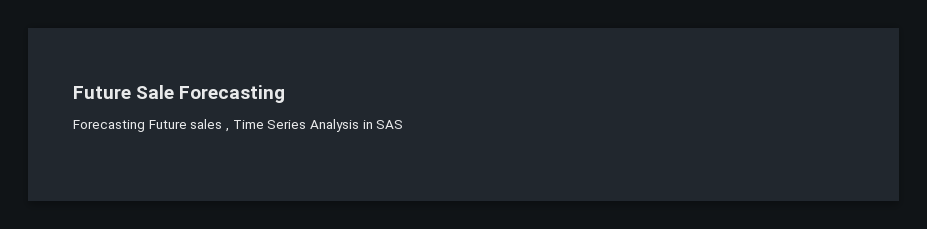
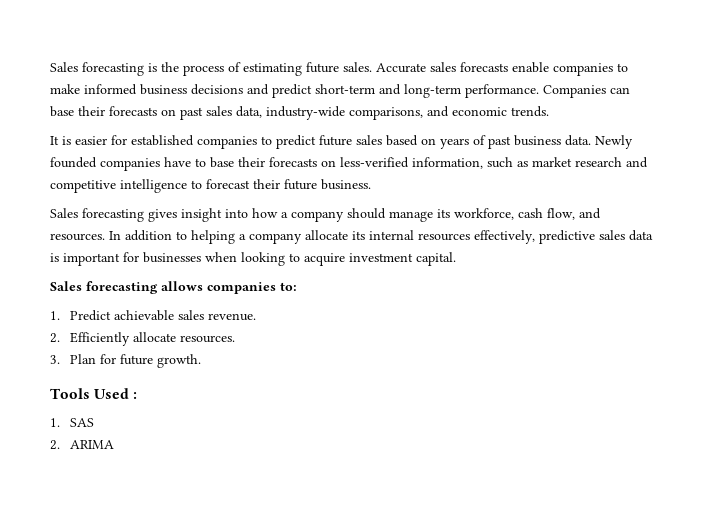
- Future Sale Forecasting
- Forecasting Future sales , Time Series Analysis in SAS
+ Sales forecasting is the process of estimating future sales. Accurate sales forecasts enable companies to make informed business decisions and predict short-term and long-term performance. Companies can base their forecasts on past sales data, industry-wide comparisons, and economic trends.
+ It is easier for established companies to predict future sales based on years of past business data. Newly founded companies have to base their forecasts on less-verified information, such as market research and competitive intelligence to forecast their future business.
+ Sales forecasting gives insight into how a company should manage its workforce, cash flow, and resources. In addition to helping a company allocate its internal resources effectively, predictive sales data is important for businesses when looking to acquire investment capital.
+ Sales forecasting allows companies to:
+ 1. Predict achievable sales revenue.
+ 2. Efficiently allocate resources.
+ 3. Plan for future growth.
+ Tools Used :
+ 1. SAS
+ 2. ARIMA

